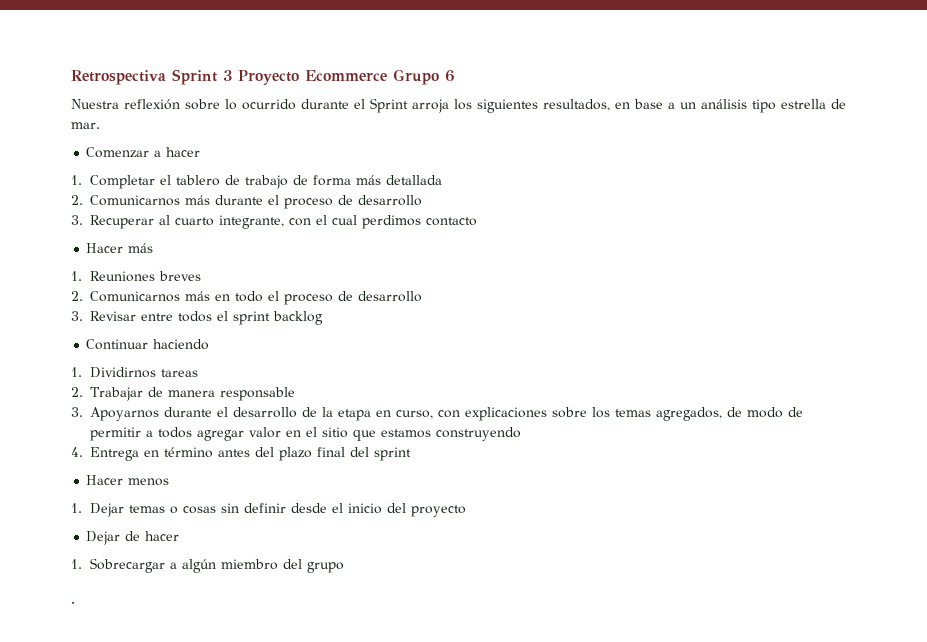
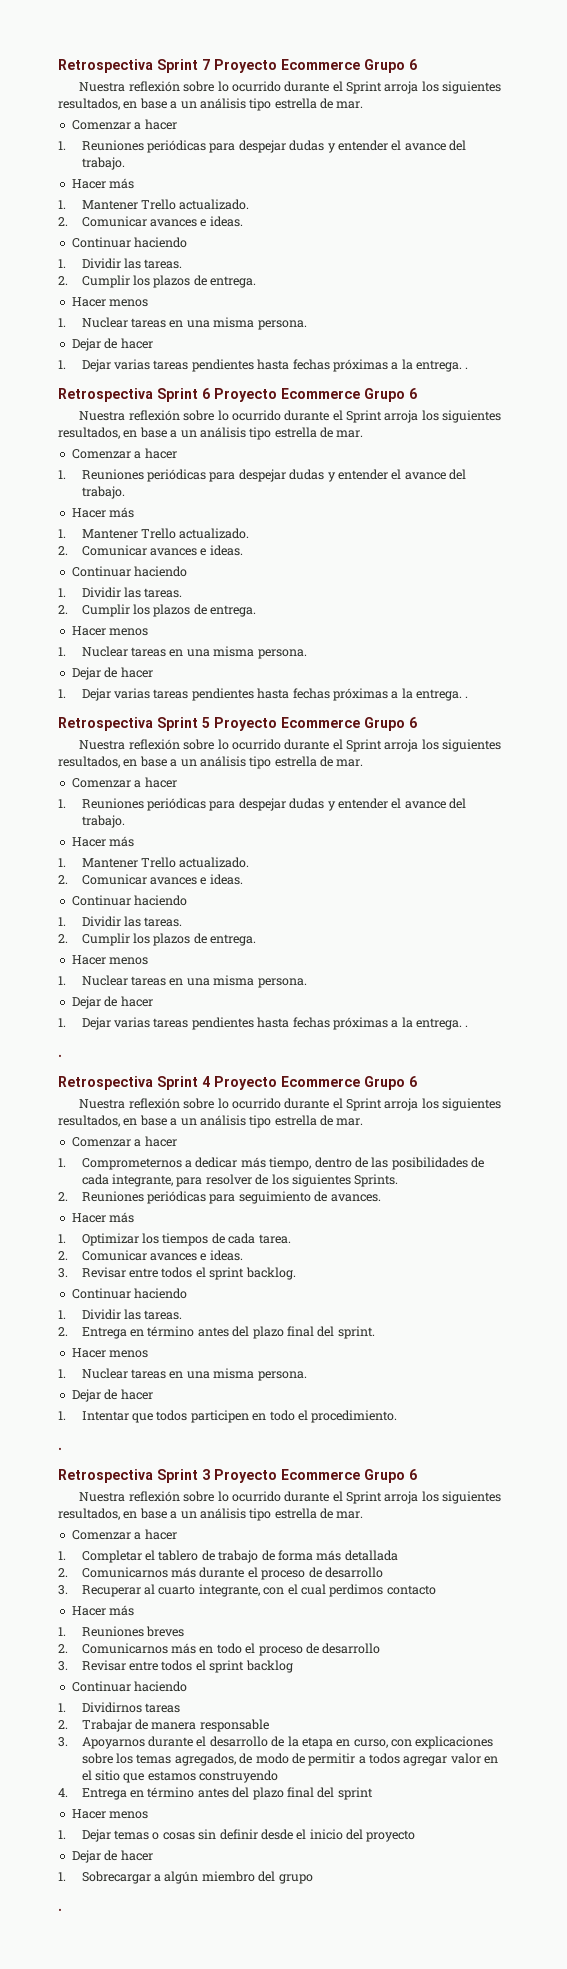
+ Retrospectiva Sprint 7 Proyecto Ecommerce Grupo 6
+ Nuestra reflexión sobre lo ocurrido durante el Sprint arroja los siguientes resultados, en base a un análisis tipo estrella de mar.
+ Comenzar a hacer
+ 1. Reuniones periódicas para despejar dudas y entender el avance del trabajo.
+ Hacer más
+ 1. Mantener Trello actualizado.
+ 2. Comunicar avances e ideas.
+ Continuar haciendo
+ 1. Dividir las tareas.
+ 2. Cumplir los plazos de entrega.
+ Hacer menos
+ 1. Nuclear tareas en una misma persona.
+ Dejar de hacer
+ 1. Dejar varias tareas pendientes hasta fechas próximas a la entrega. .
+ Retrospectiva Sprint 6 Proyecto Ecommerce Grupo 6
+ Nuestra reflexión sobre lo ocurrido durante el Sprint arroja los siguientes resultados, en base a un análisis tipo estrella de mar.
+ Comenzar a hacer
+ 1. Reuniones periódicas para despejar dudas y entender el avance del trabajo.
+ Hacer más
+ 1. Mantener Trello actualizado.
+ 2. Comunicar avances e ideas.
+ Continuar haciendo
+ 1. Dividir las tareas.
+ 2. Cumplir los plazos de entrega.
+ Hacer menos
+ 1. Nuclear tareas en una misma persona.
+ Dejar de hacer
+ 1. Dejar varias tareas pendientes hasta fechas próximas a la entrega. .
+ Retrospectiva Sprint 5 Proyecto Ecommerce Grupo 6
+ Nuestra reflexión sobre lo ocurrido durante el Sprint arroja los siguientes resultados, en base a un análisis tipo estrella de mar.
+ Comenzar a hacer
+ 1. Reuniones periódicas para despejar dudas y entender el avance del trabajo.
+ Hacer más
+ 1. Mantener Trello actualizado.
+ 2. Comunicar avances e ideas.
+ Continuar haciendo
+ 1. Dividir las tareas.
+ 2. Cumplir los plazos de entrega.
+ Hacer menos
+ 1. Nuclear tareas en una misma persona.
+ Dejar de hacer
+ 1. Dejar varias tareas pendientes hasta fechas próximas a la entrega. .
+ .
+ Retrospectiva Sprint 4 Proyecto Ecommerce Grupo 6
+ Nuestra reflexión sobre lo ocurrido durante el Sprint arroja los siguientes resultados, en base a un análisis tipo estrella de mar.
+ Comenzar a hacer
+ 1. Comprometernos a dedicar más tiempo, dentro de las posibilidades de cada integrante, para resolver de los siguientes Sprints.
+ 2. Reuniones periódicas para seguimiento de avances.
+ Hacer más
+ 1. Optimizar los tiempos de cada tarea.
+ 2. Comunicar avances e ideas.
+ 3. Revisar entre todos el sprint backlog.
+ Continuar haciendo
+ 1. Dividir las tareas.
+ 2. Entrega en término antes del plazo final del sprint.
+ Hacer menos
+ 1. Nuclear tareas en una misma persona.
+ Dejar de hacer
+ 1. Intentar que todos participen en todo el procedimiento.
+ .

